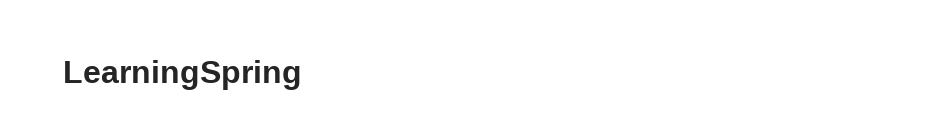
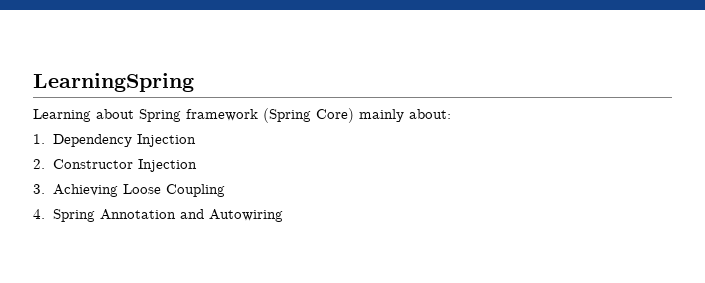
+ Learning about Spring framework (Spring Core) mainly about:
+ 1. Dependency Injection
+ 2. Constructor Injection
+ 3. Achieving Loose Coupling
+ 4. Spring Annotation and Autowiring

